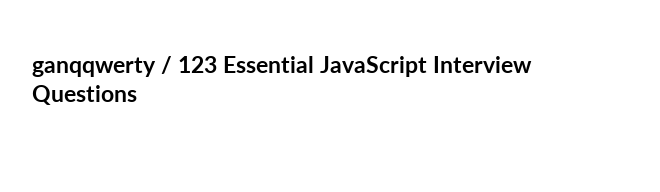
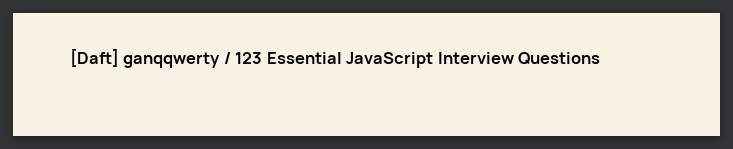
- ganqqwerty / 123 Essential JavaScript Interview Questions
+ [Daft] ganqqwerty / 123 Essential JavaScript Interview Questions

